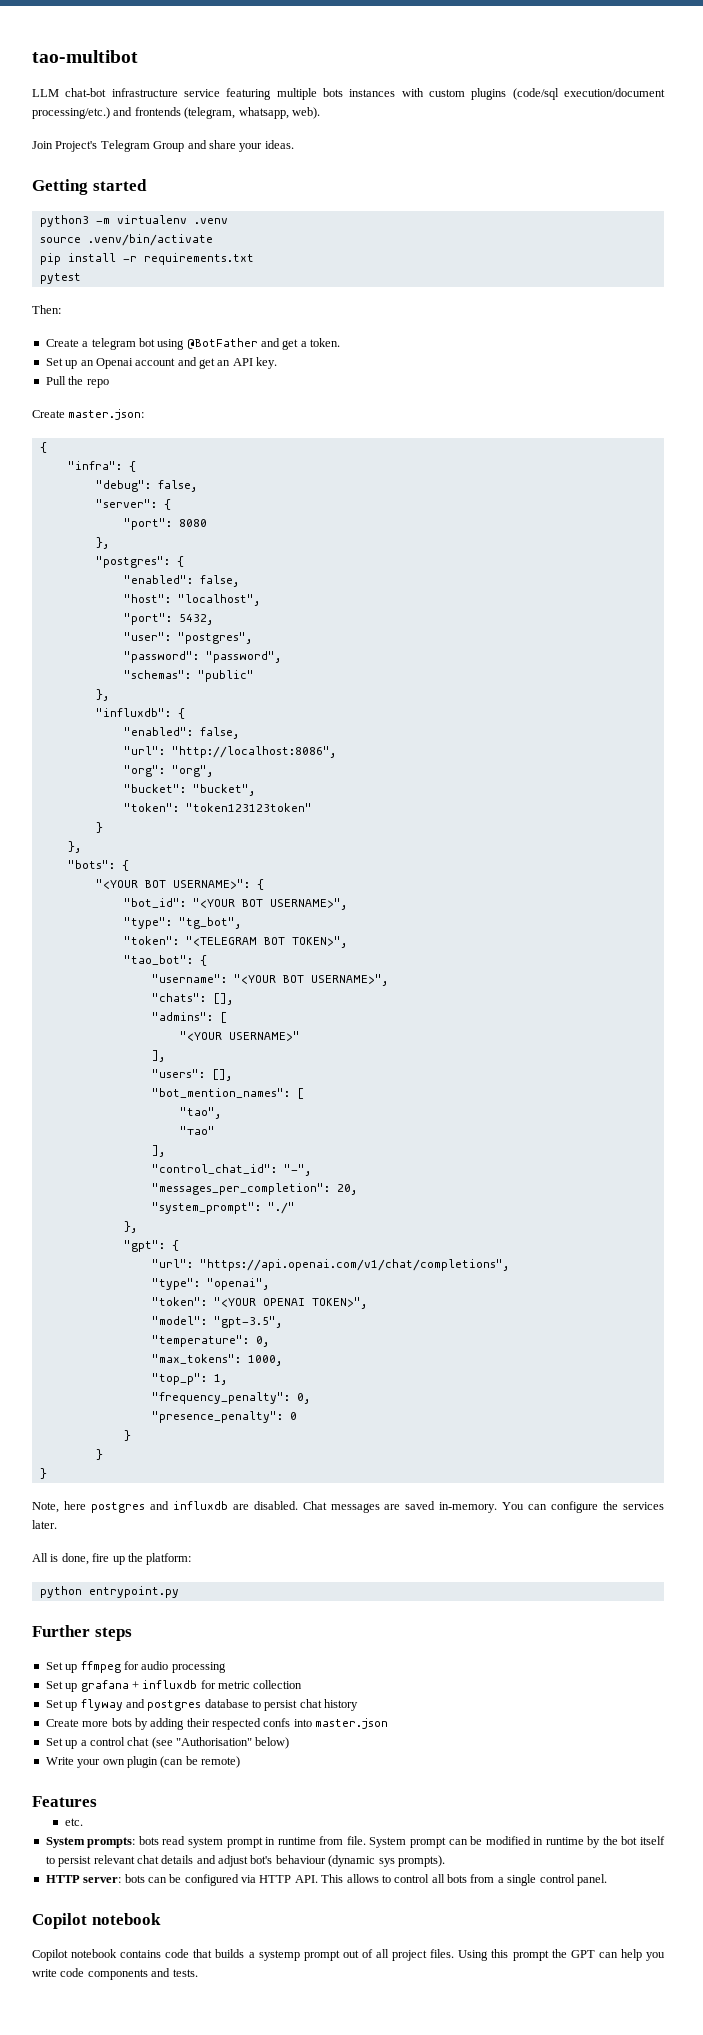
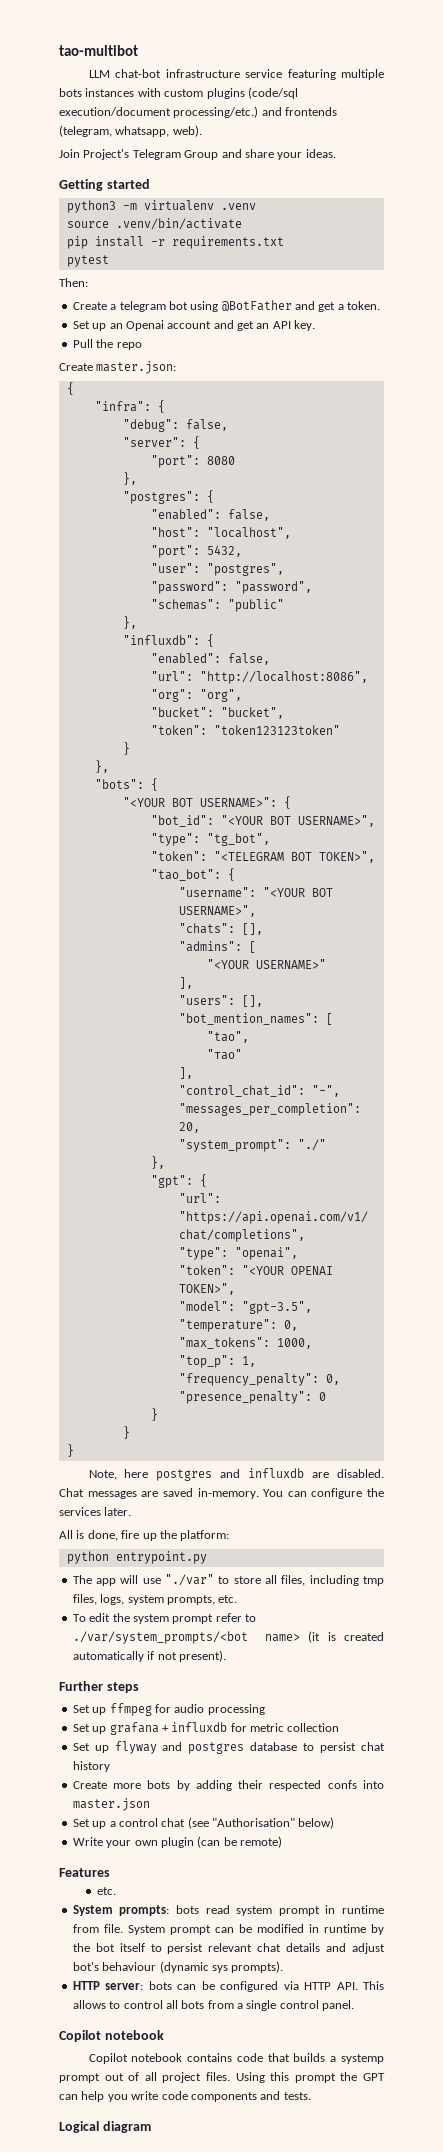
+ The app will use "./var" to store all files, including tmp files, logs, system prompts, etc.
+ To edit the system prompt refer to ./var/system_prompts/<bot name> (it is created automatically if not present).
+ Logical diagram

